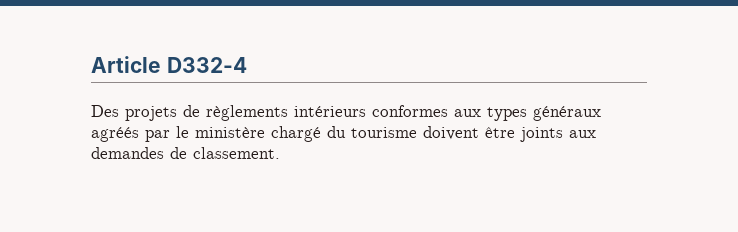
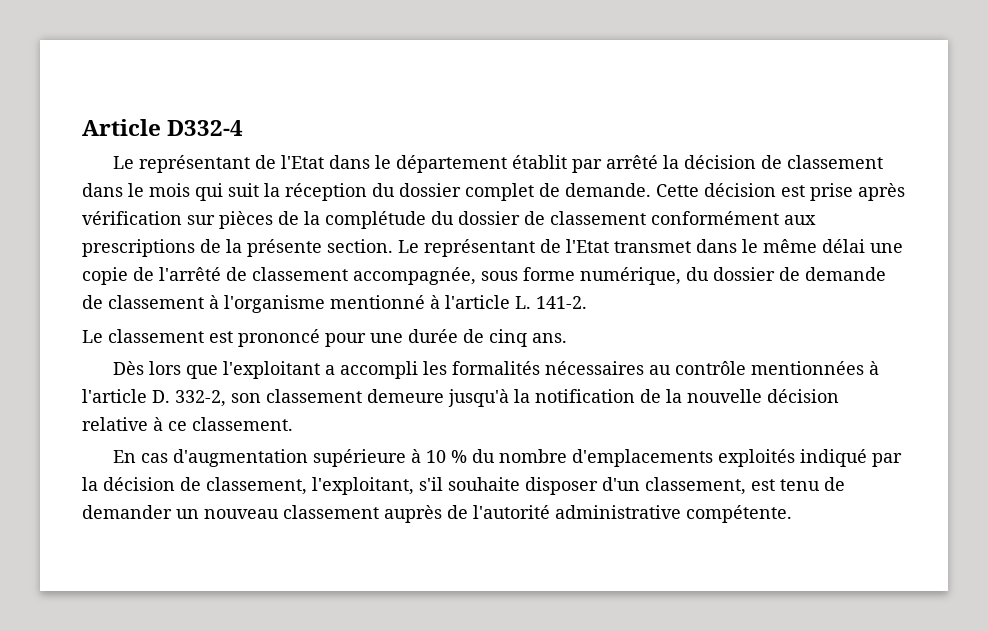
- Des projets de règlements intérieurs conformes aux types généraux agréés par le ministère chargé du tourisme doivent être joints aux demandes de classement.
+ Le représentant de l'Etat dans le département établit par arrêté la décision de classement dans le mois qui suit la réception du dossier complet de demande. Cette décision est prise après vérification sur pièces de la complétude du dossier de classement conformément aux prescriptions de la présente section. Le représentant de l'Etat transmet dans le même délai une copie de l'arrêté de classement accompagnée, sous forme numérique, du dossier de demande de classement à l'organisme mentionné à l'article L. 141-2.
+ Le classement est prononcé pour une durée de cinq ans.
+ Dès lors que l'exploitant a accompli les formalités nécessaires au contrôle mentionnées à l'article D. 332-2, son classement demeure jusqu'à la notification de la nouvelle décision relative à ce classement.
+ En cas d'augmentation supérieure à 10 % du nombre d'emplacements exploités indiqué par la décision de classement, l'exploitant, s'il souhaite disposer d'un classement, est tenu de demander un nouveau classement auprès de l'autorité administrative compétente.

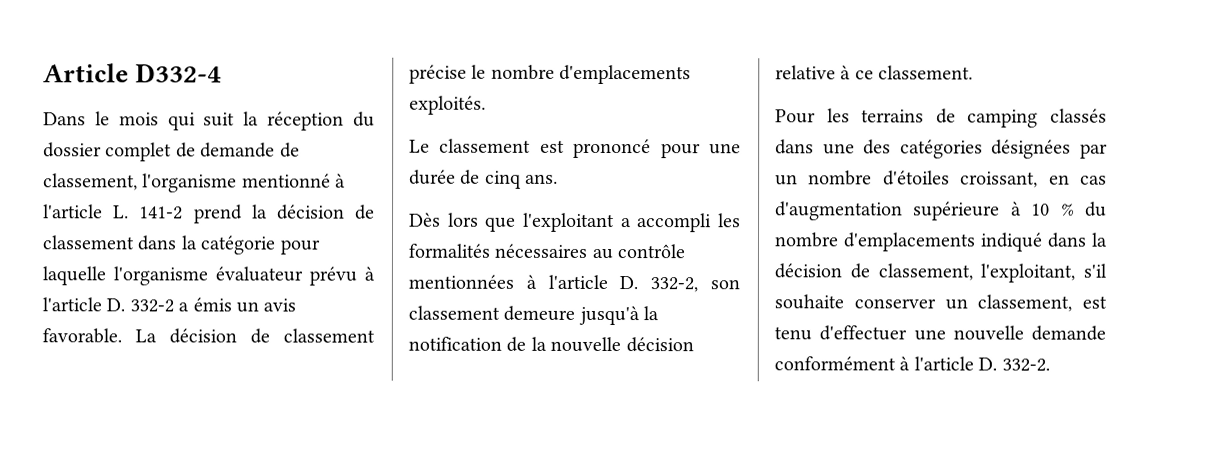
- Le représentant de l'Etat dans le département établit par arrêté la décision de classement dans le mois qui suit la réception du dossier complet de demande. Cette décision est prise après vérification sur pièces de la complétude du dossier de classement conformément aux prescriptions de la présente section. Le représentant de l'Etat transmet dans le même délai une copie de l'arrêté de classement accompagnée, sous forme numérique, du dossier de demande de classement à l'organisme mentionné à l'article L. 141-2.
+ Dans le mois qui suit la réception du dossier complet de demande de classement, l'organisme mentionné à l'article L. 141-2 prend la décision de classement dans la catégorie pour laquelle l'organisme évaluateur prévu à l'article D. 332-2 a émis un avis favorable. La décision de classement précise le nombre d'emplacements exploités.
- En cas d'augmentation supérieure à 10 % du nombre d'emplacements exploités indiqué par la décision de classement, l'exploitant, s'il souhaite disposer d'un classement, est tenu de demander un nouveau classement auprès de l'autorité administrative compétente.
+ Pour les terrains de camping classés dans une des catégories désignées par un nombre d'étoiles croissant, en cas d'augmentation supérieure à 10 % du nombre d'emplacements indiqué dans la décision de classement, l'exploitant, s'il souhaite conserver un classement, est tenu d'effectuer une nouvelle demande conformément à l'article D. 332-2.

